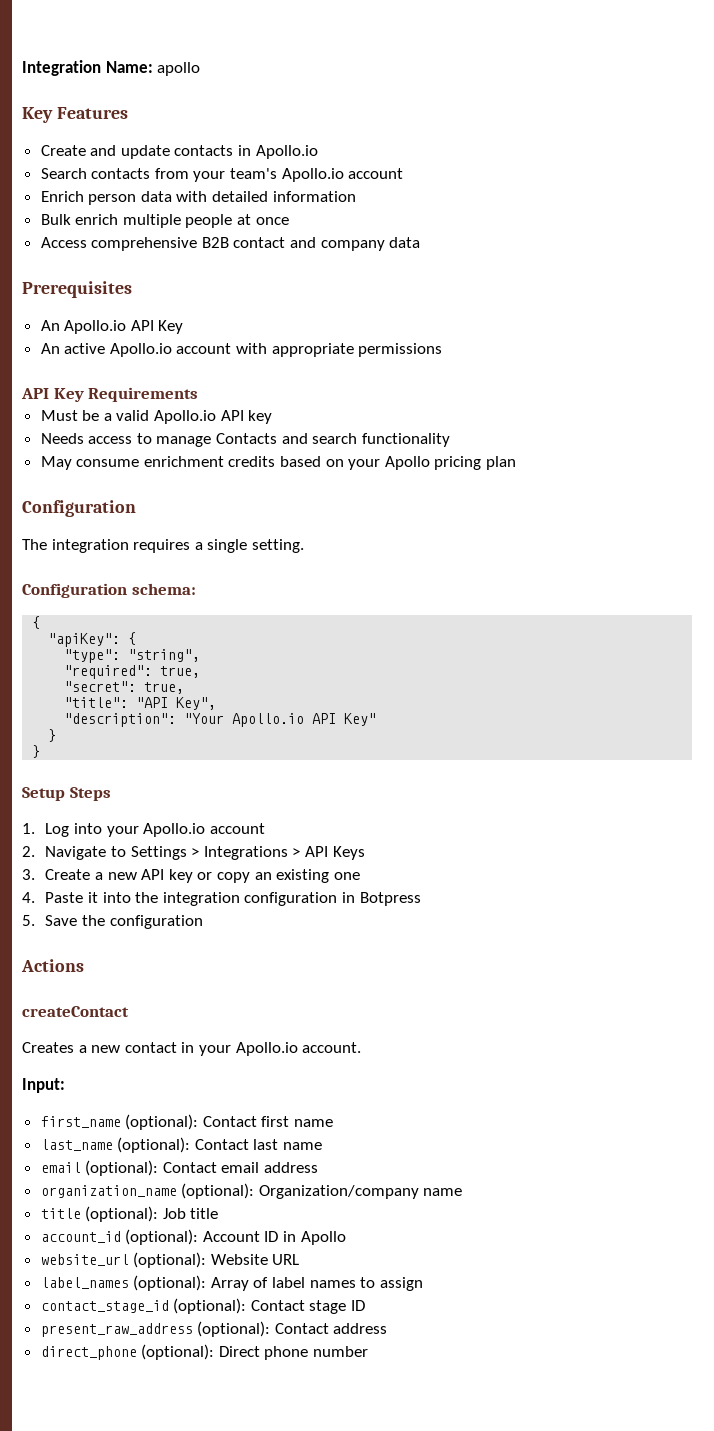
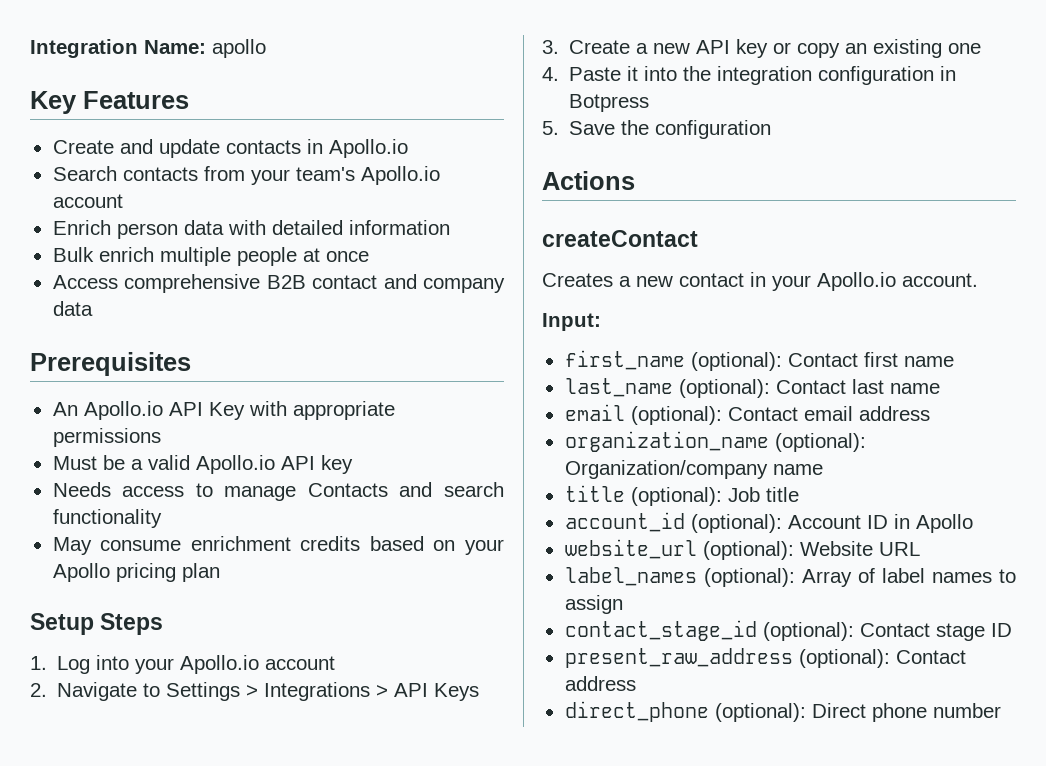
- An Apollo.io API Key
- An active Apollo.io account with appropriate permissions
+ An Apollo.io API Key with appropriate permissions
- API Key Requirements
  May consume enrichment credits based on your Apollo pricing plan
- Configuration
- The integration requires a single setting.
- Configuration schema:
- {
- "apiKey": {
- "type": "string",
- "required": true,
- "secret": true,
- "title": "API Key",
- "description": "Your Apollo.io API Key"
- }
- }

